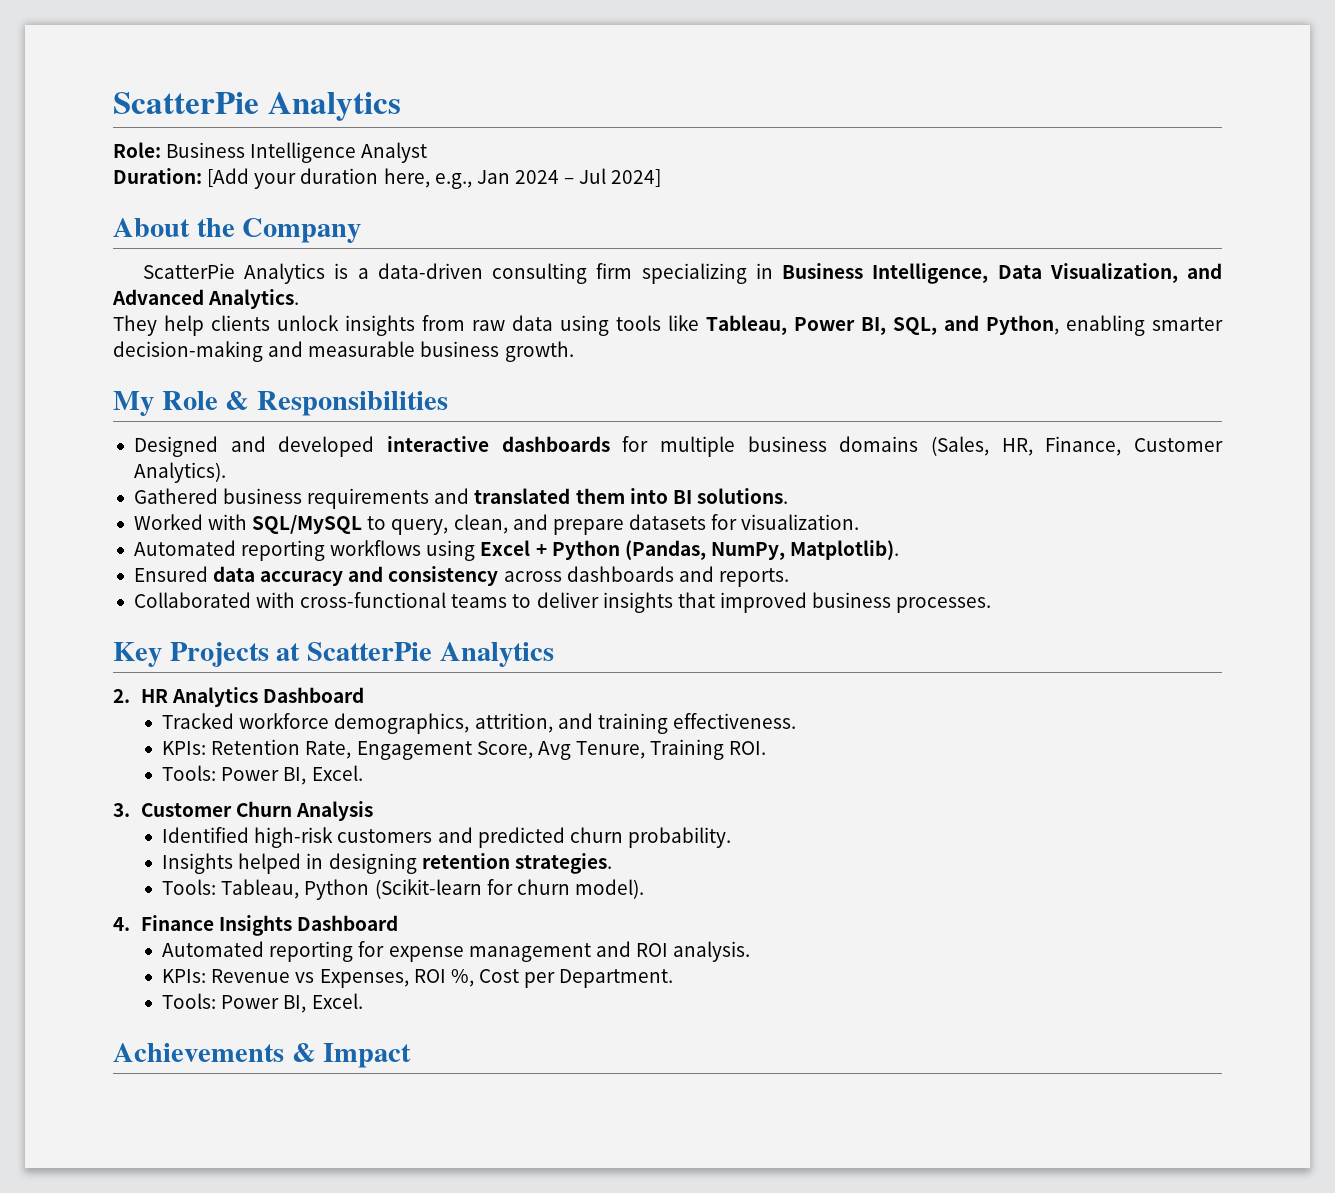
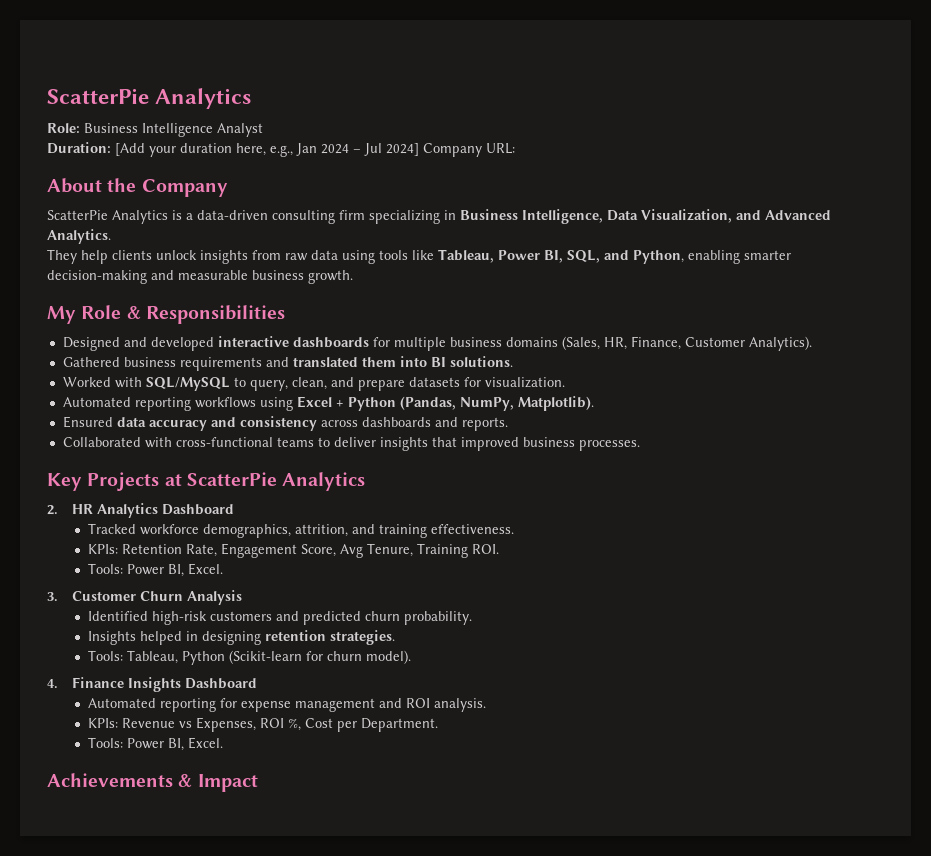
- Duration: [Add your duration here, e.g., Jan 2024 – Jul 2024]
+ Duration: [Add your duration here, e.g., Jan 2024 – Jul 2024] Company URL:

